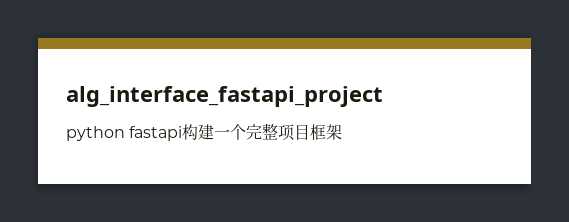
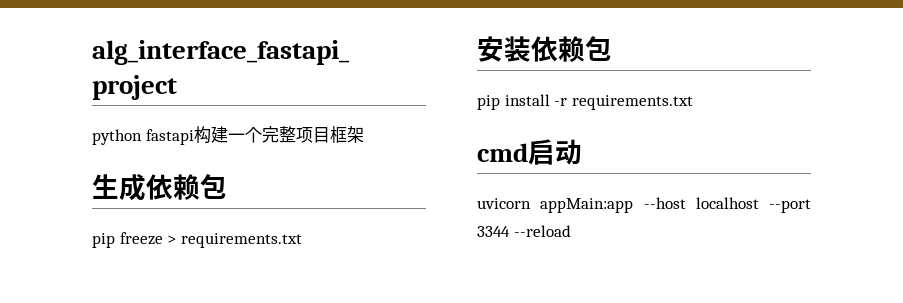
+ 生成依赖包
+ pip freeze > requirements.txt
+ 安装依赖包
+ pip install -r requirements.txt
+ cmd启动
+ uvicorn appMain:app --host localhost --port 3344 --reload

